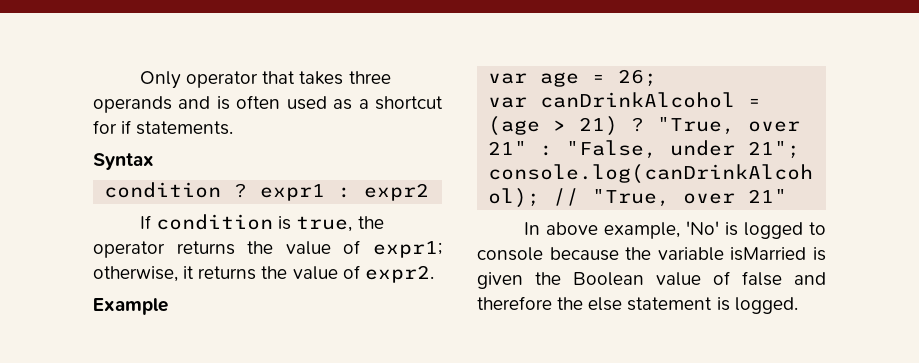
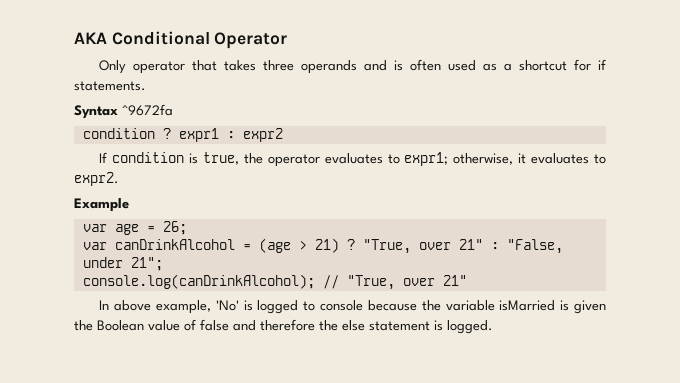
+ AKA Conditional Operator
- Syntax
+ Syntax ^9672fa
- If condition is true, the operator returns the value of expr1; otherwise, it returns the value of expr2.
+ If condition is true, the operator evaluates to expr1; otherwise, it evaluates to expr2.

